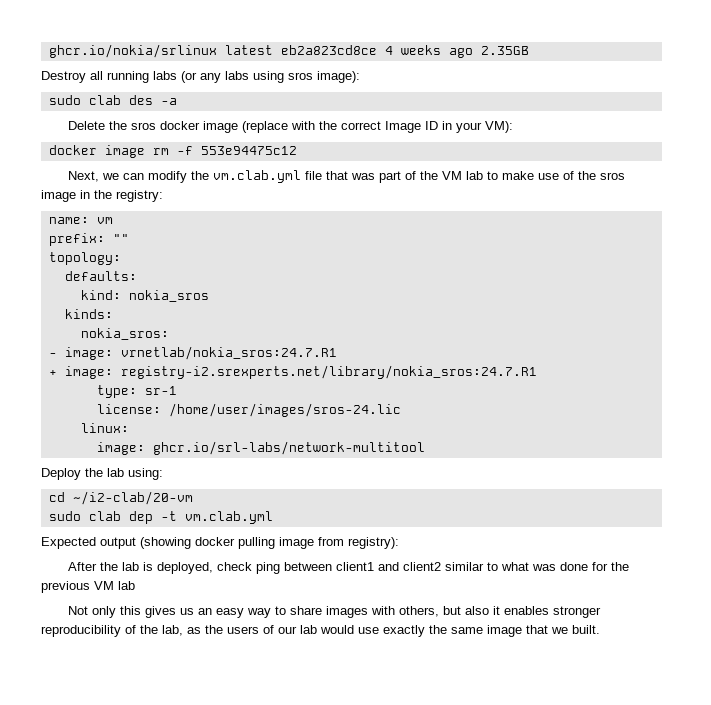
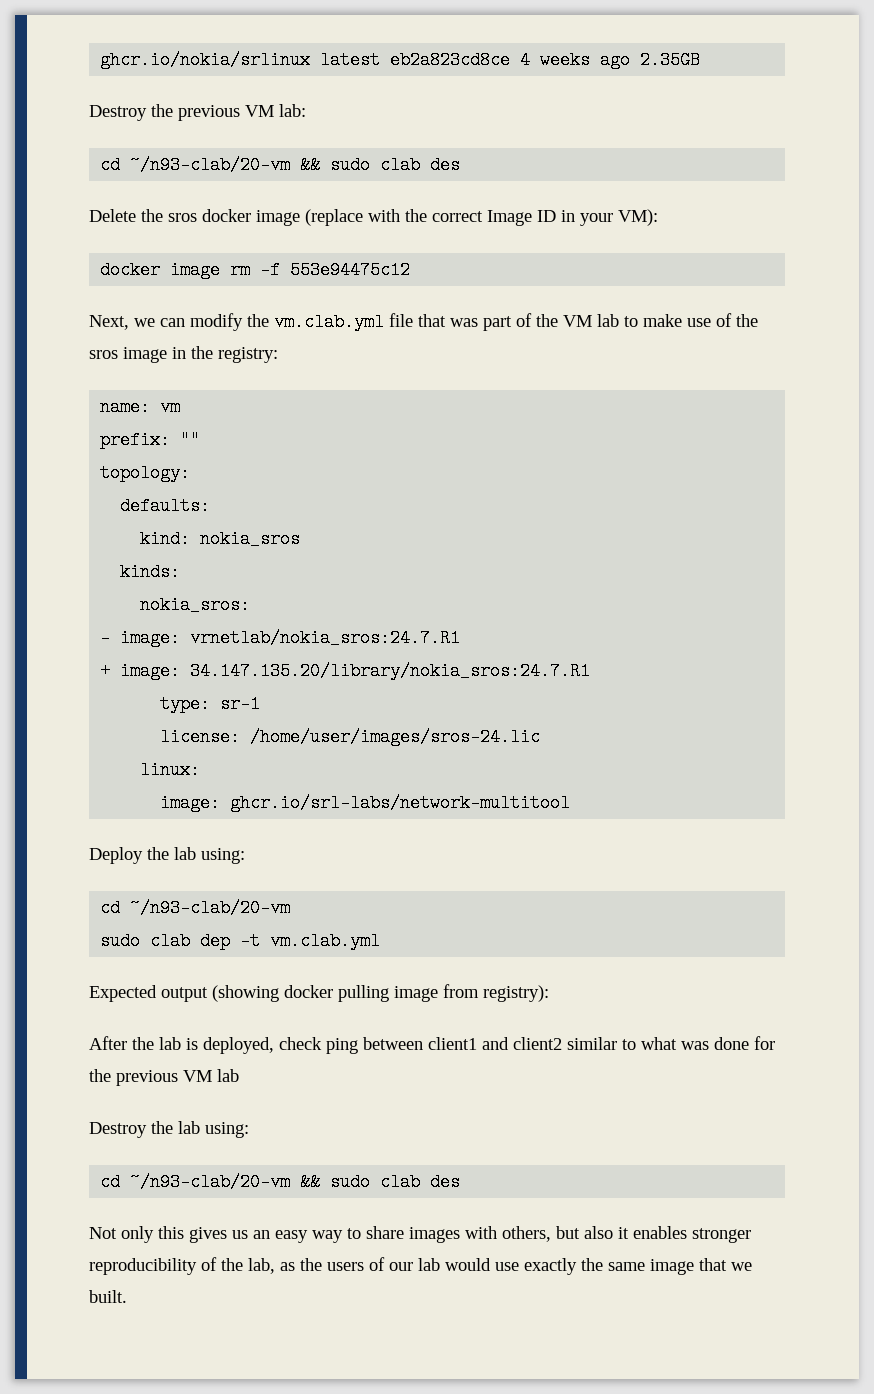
- Destroy all running labs (or any labs using sros image):
- sudo clab des -a
+ Destroy the previous VM lab:
+ cd ~/n93-clab/20-vm && sudo clab des
- + image: registry-i2.srexperts.net/library/nokia_sros:24.7.R1
+ + image: 34.147.135.20/library/nokia_sros:24.7.R1
  Deploy the lab using:
- cd ~/i2-clab/20-vm
+ cd ~/n93-clab/20-vm
+ Destroy the lab using:
+ cd ~/n93-clab/20-vm && sudo clab des

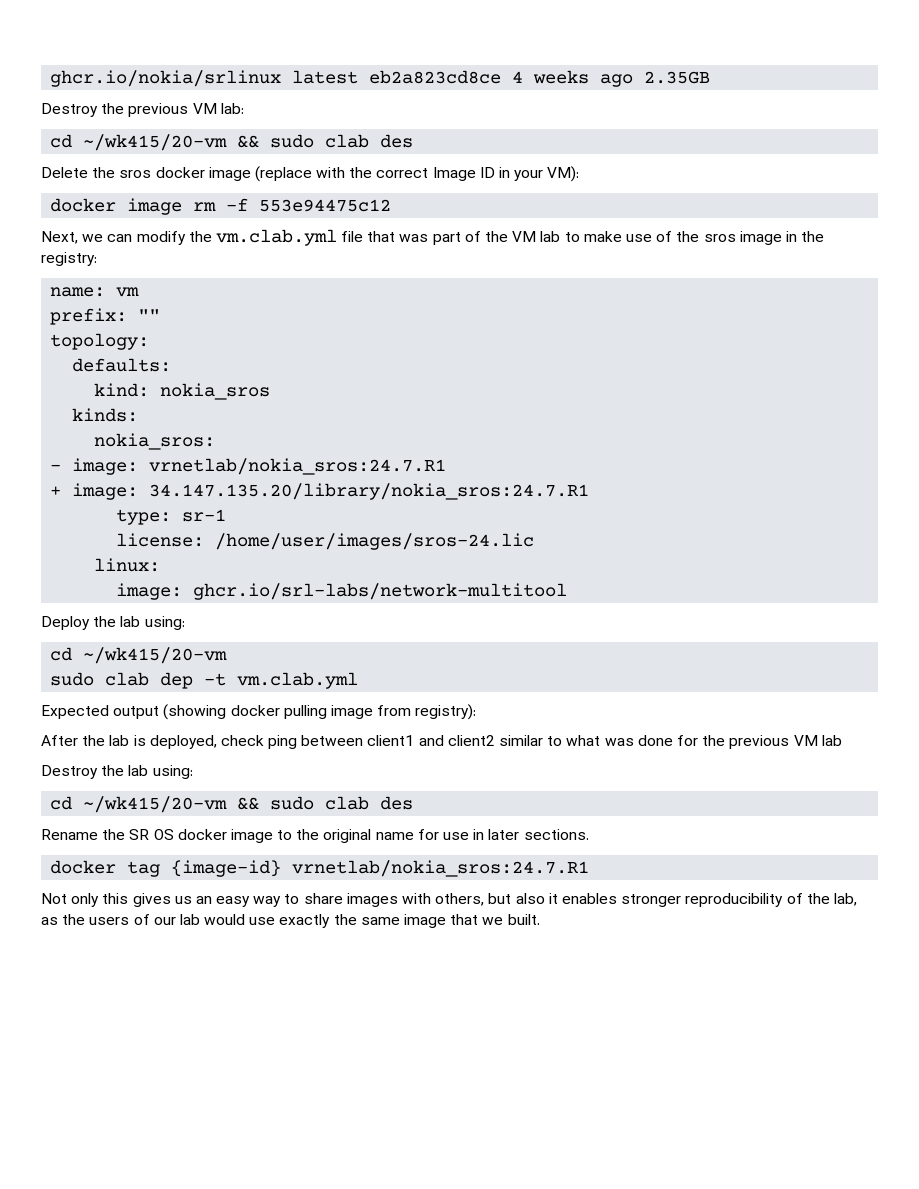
  Destroy the previous VM lab:
- cd ~/n93-clab/20-vm && sudo clab des
+ cd ~/wk415/20-vm && sudo clab des
  Deploy the lab using:
- cd ~/n93-clab/20-vm
+ cd ~/wk415/20-vm
  Destroy the lab using:
- cd ~/n93-clab/20-vm && sudo clab des
+ cd ~/wk415/20-vm && sudo clab des
+ Rename the SR OS docker image to the original name for use in later sections.
+ docker tag {image-id} vrnetlab/nokia_sros:24.7.R1

